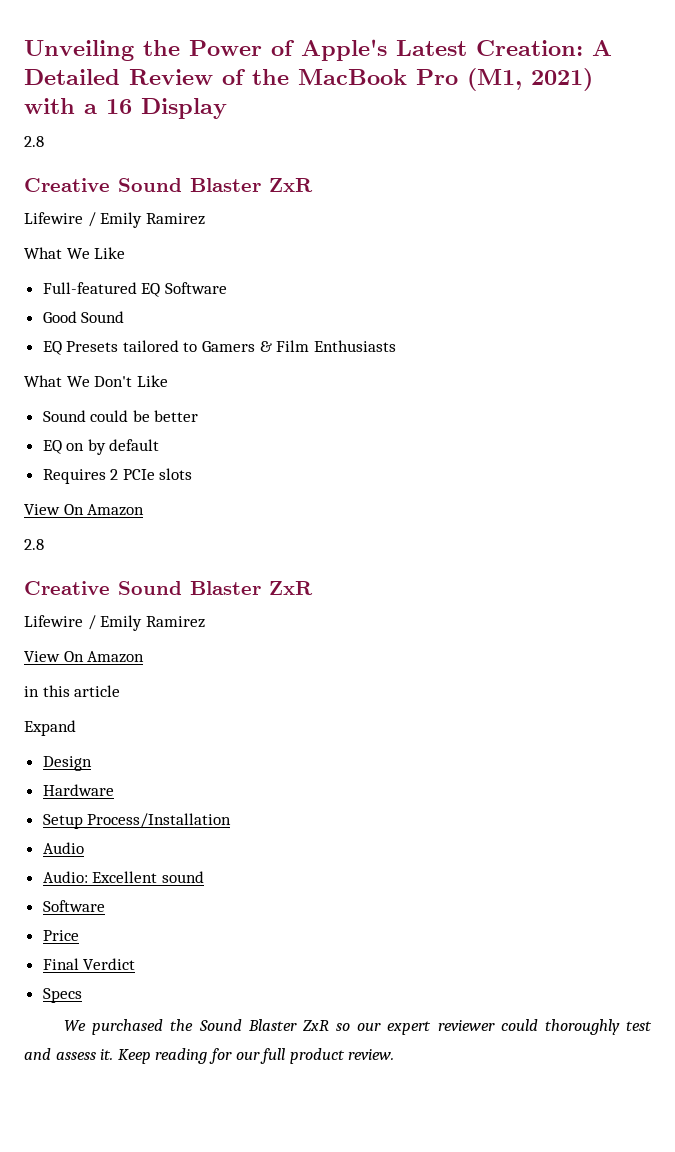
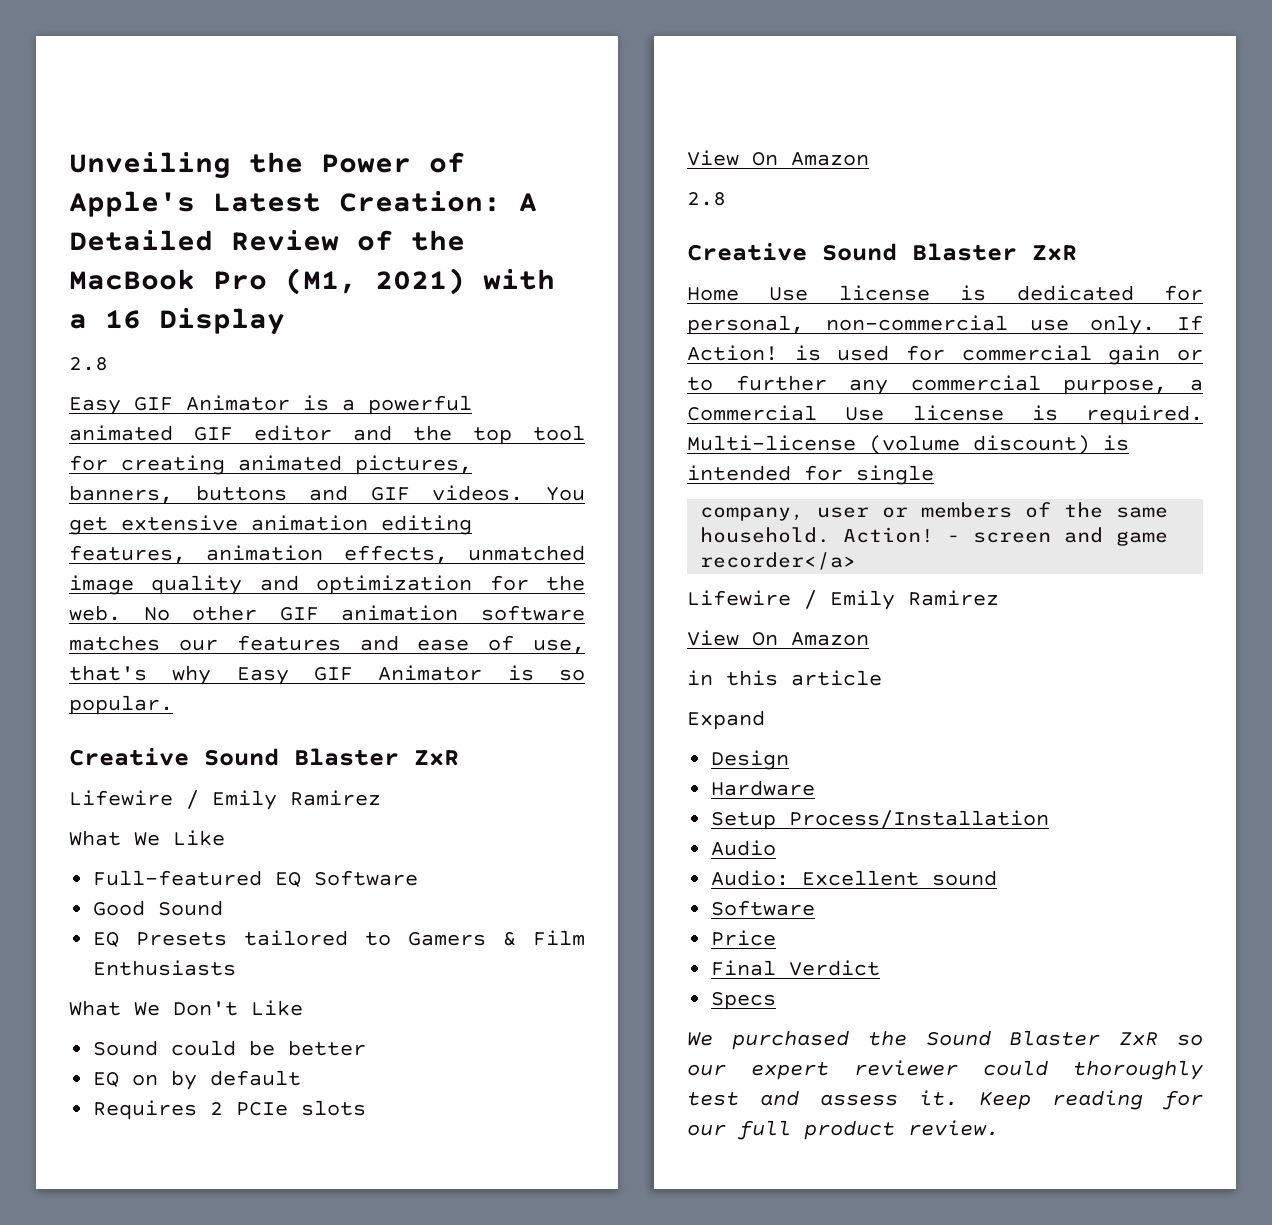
+ Easy GIF Animator is a powerful animated GIF editor and the top tool for creating animated pictures, banners, buttons and GIF videos. You get extensive animation editing features, animation effects, unmatched image quality and optimization for the web. No other GIF animation software matches our features and ease of use, that's why Easy GIF Animator is so popular.
+ Home Use license is dedicated for personal, non-commercial use only. If Action! is used for commercial gain or to further any commercial purpose, a Commercial Use license is required. Multi-license (volume discount) is intended for single
+ company, user or members of the same household. Action! - screen and game recorder</a>

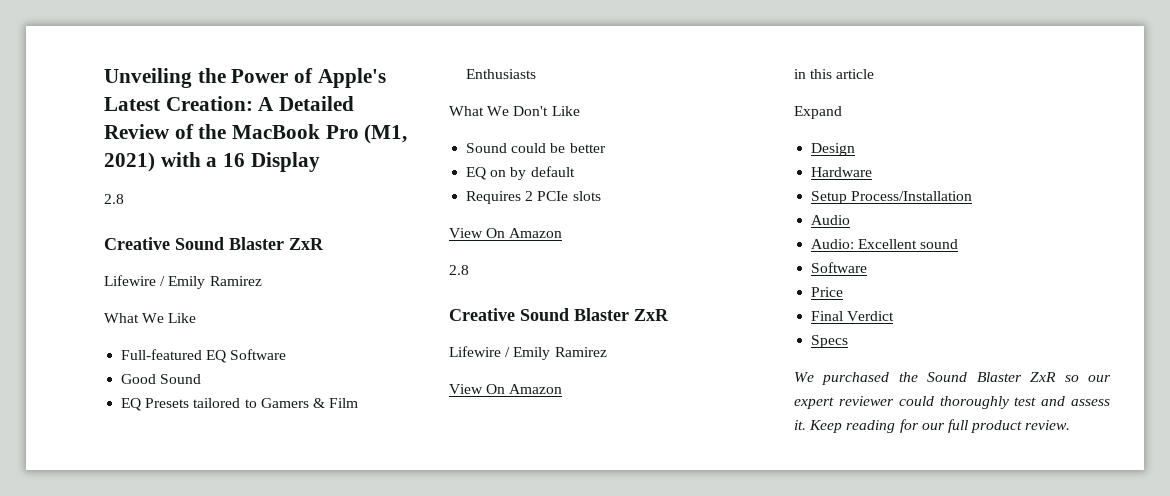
- Easy GIF Animator is a powerful animated GIF editor and the top tool for creating animated pictures, banners, buttons and GIF videos. You get extensive animation editing features, animation effects, unmatched image quality and optimization for the web. No other GIF animation software matches our features and ease of use, that's why Easy GIF Animator is so popular.
- Home Use license is dedicated for personal, non-commercial use only. If Action! is used for commercial gain or to further any commercial purpose, a Commercial Use license is required. Multi-license (volume discount) is intended for single
- company, user or members of the same household. Action! - screen and game recorder</a>

